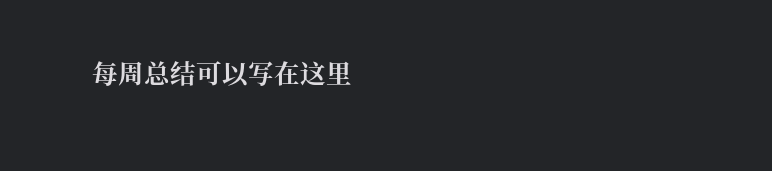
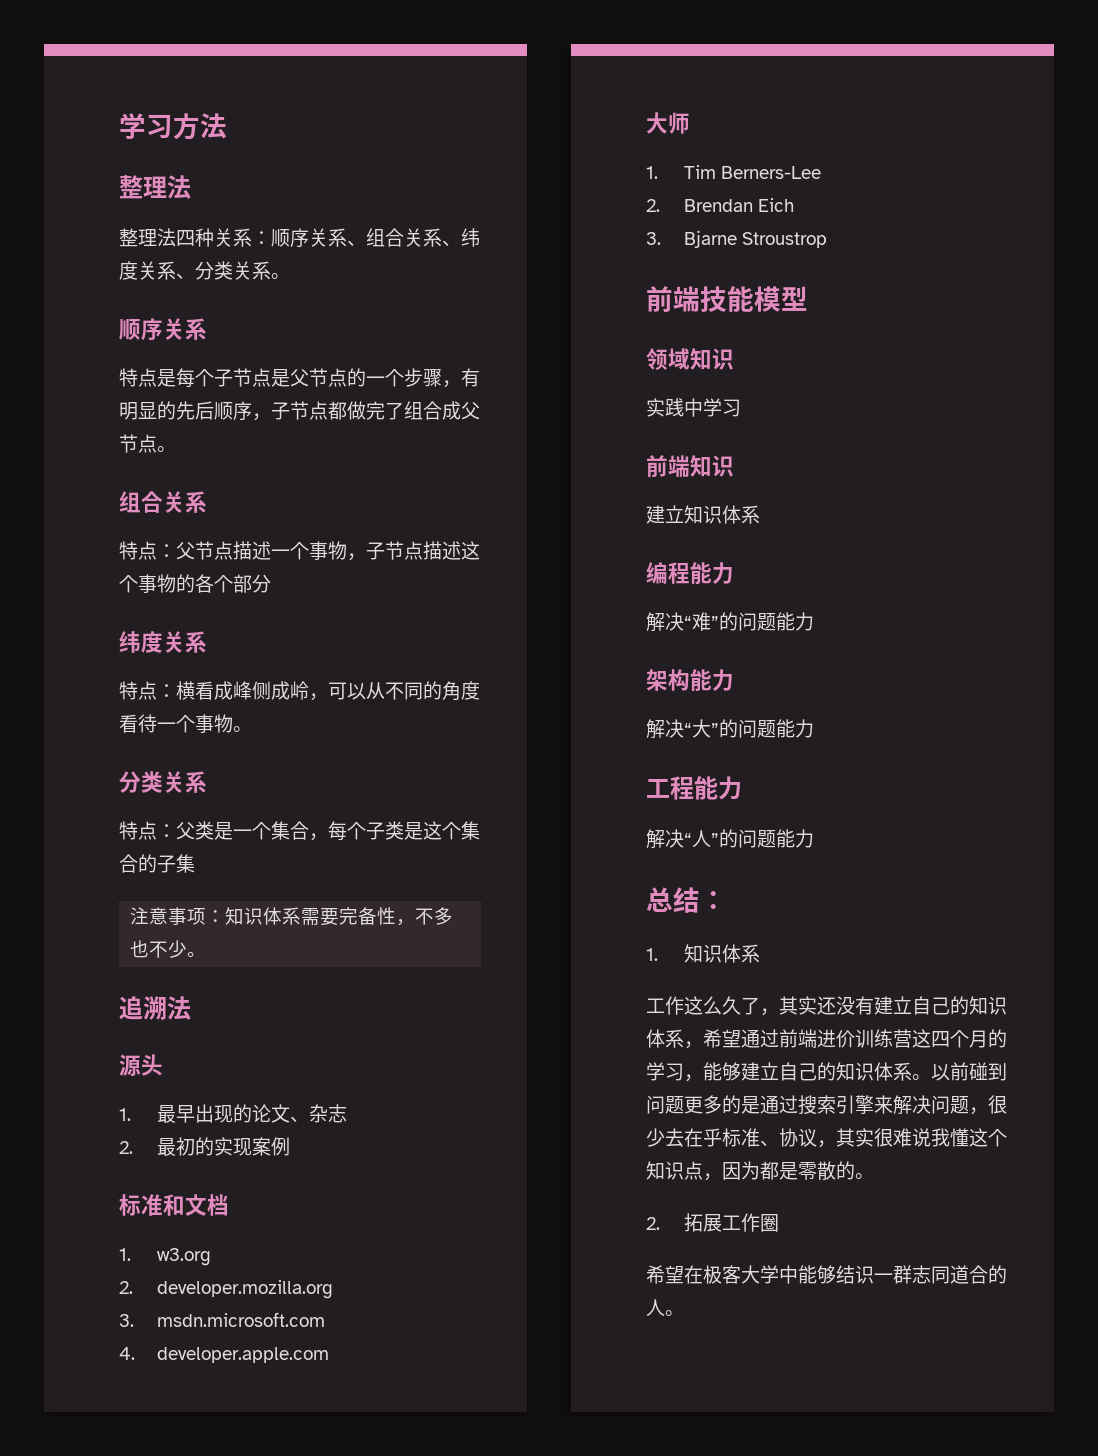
- 每周总结可以写在这里
+ 学习方法
+ 整理法
+ 整理法四种关系：顺序关系、组合关系、纬度关系、分类关系。
+ 顺序关系
+ 特点是每个子节点是父节点的一个步骤，有明显的先后顺序，子节点都做完了组合成父节点。
+ 组合关系
+ 特点：父节点描述一个事物，子节点描述这个事物的各个部分
+ 纬度关系
+ 特点：横看成峰侧成岭，可以从不同的角度看待一个事物。
+ 分类关系
+ 特点：父类是一个集合，每个子类是这个集合的子集
+ 注意事项：知识体系需要完备性，不多也不少。
+ 追溯法
+ 源头
+ 1.最早出现的论文、杂志
+ 2.最初的实现案例
+ 标准和文档
+ 1. w3.org
+ 2. developer.mozilla.org
+ 3. msdn.microsoft.com
+ 4. developer.apple.com
+ 大师
+ 1. Tim Berners-Lee
+ 2. Brendan Eich
+ 3. Bjarne Stroustrop
+ 前端技能模型
+ 领域知识
+ 实践中学习
+ 前端知识
+ 建立知识体系
+ 编程能力
+ 解决“难”的问题能力
+ 架构能力
+ 解决“大”的问题能力
+ 工程能力
+ 解决“人”的问题能力
+ 总结：
+ 1.知识体系
+ 工作这么久了，其实还没有建立自己的知识体系，希望通过前端进价训练营这四个月的学习，能够建立自己的知识体系。以前碰到问题更多的是通过搜索引擎来解决问题，很少去在乎标准、协议，其实很难说我懂这个知识点，因为都是零散的。
+ 2.拓展工作圈
+ 希望在极客大学中能够结识一群志同道合的人。

